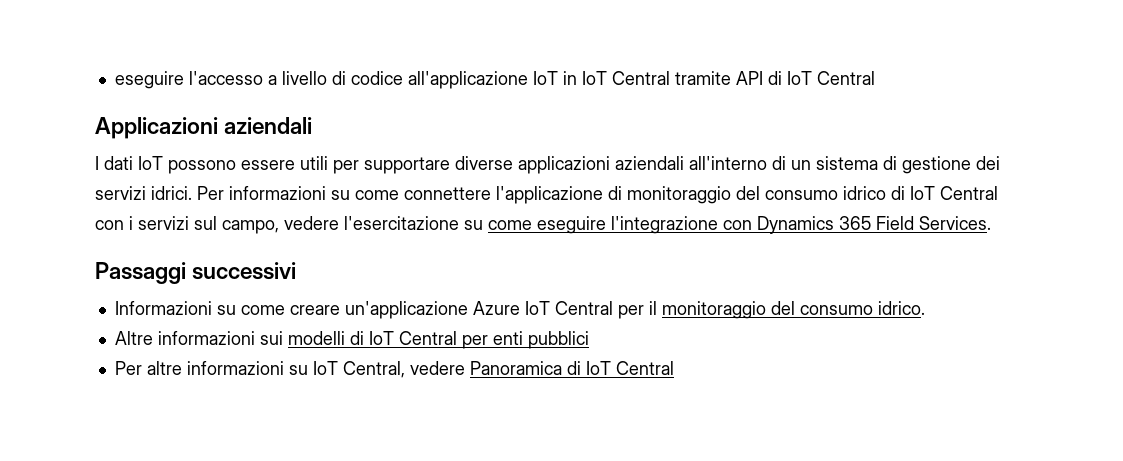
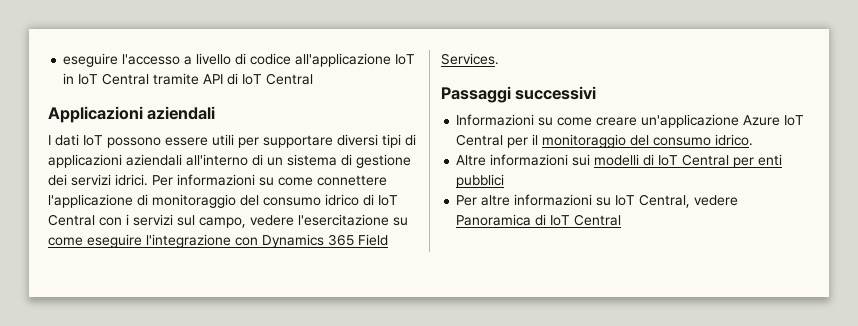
- I dati IoT possono essere utili per supportare diverse applicazioni aziendali all'interno di un sistema di gestione dei servizi idrici.
+ I dati IoT possono essere utili per supportare diversi tipi di applicazioni aziendali all'interno di un sistema di gestione dei servizi idrici.

